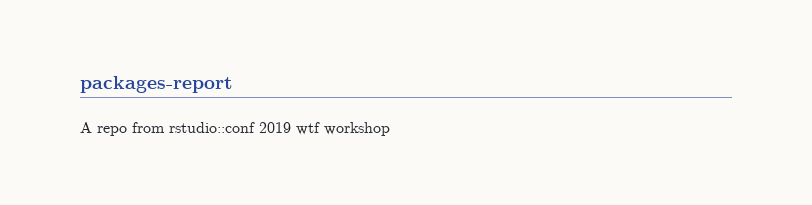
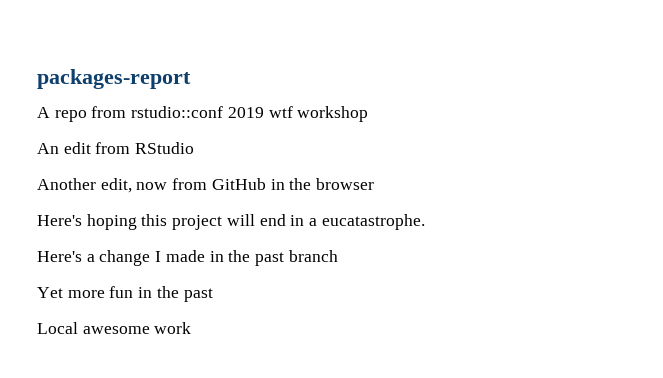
+ An edit from RStudio
+ Another edit, now from GitHub in the browser
+ Here's hoping this project will end in a eucatastrophe.
+ Here's a change I made in the past branch
+ Yet more fun in the past
+ Local awesome work

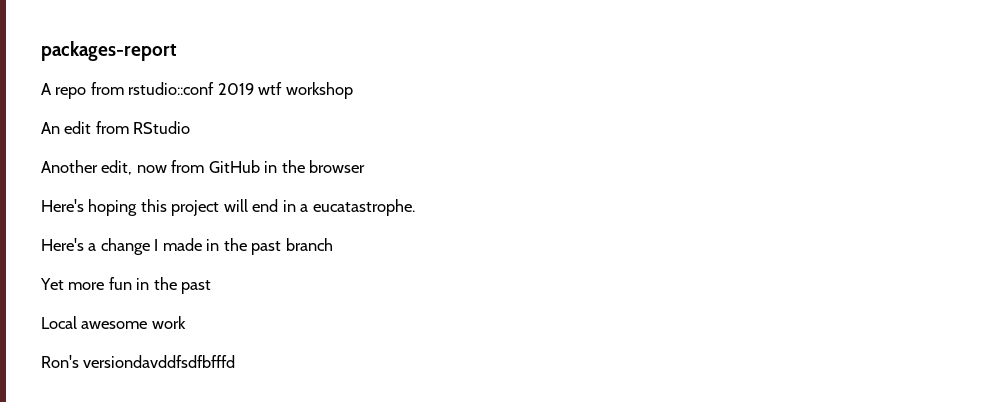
+ Ron's versiondavddfsdfbfffd

